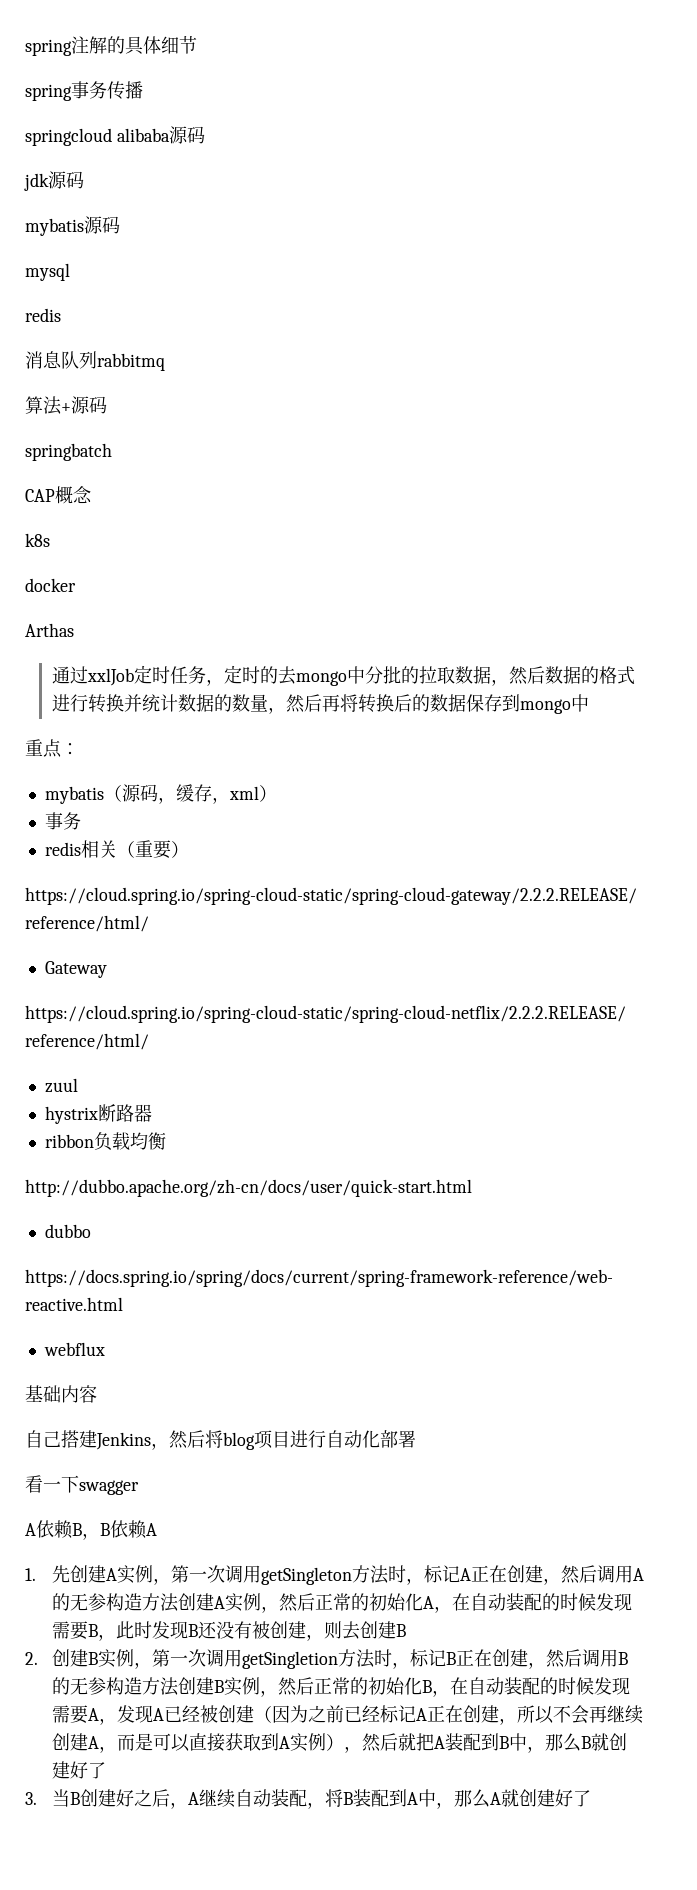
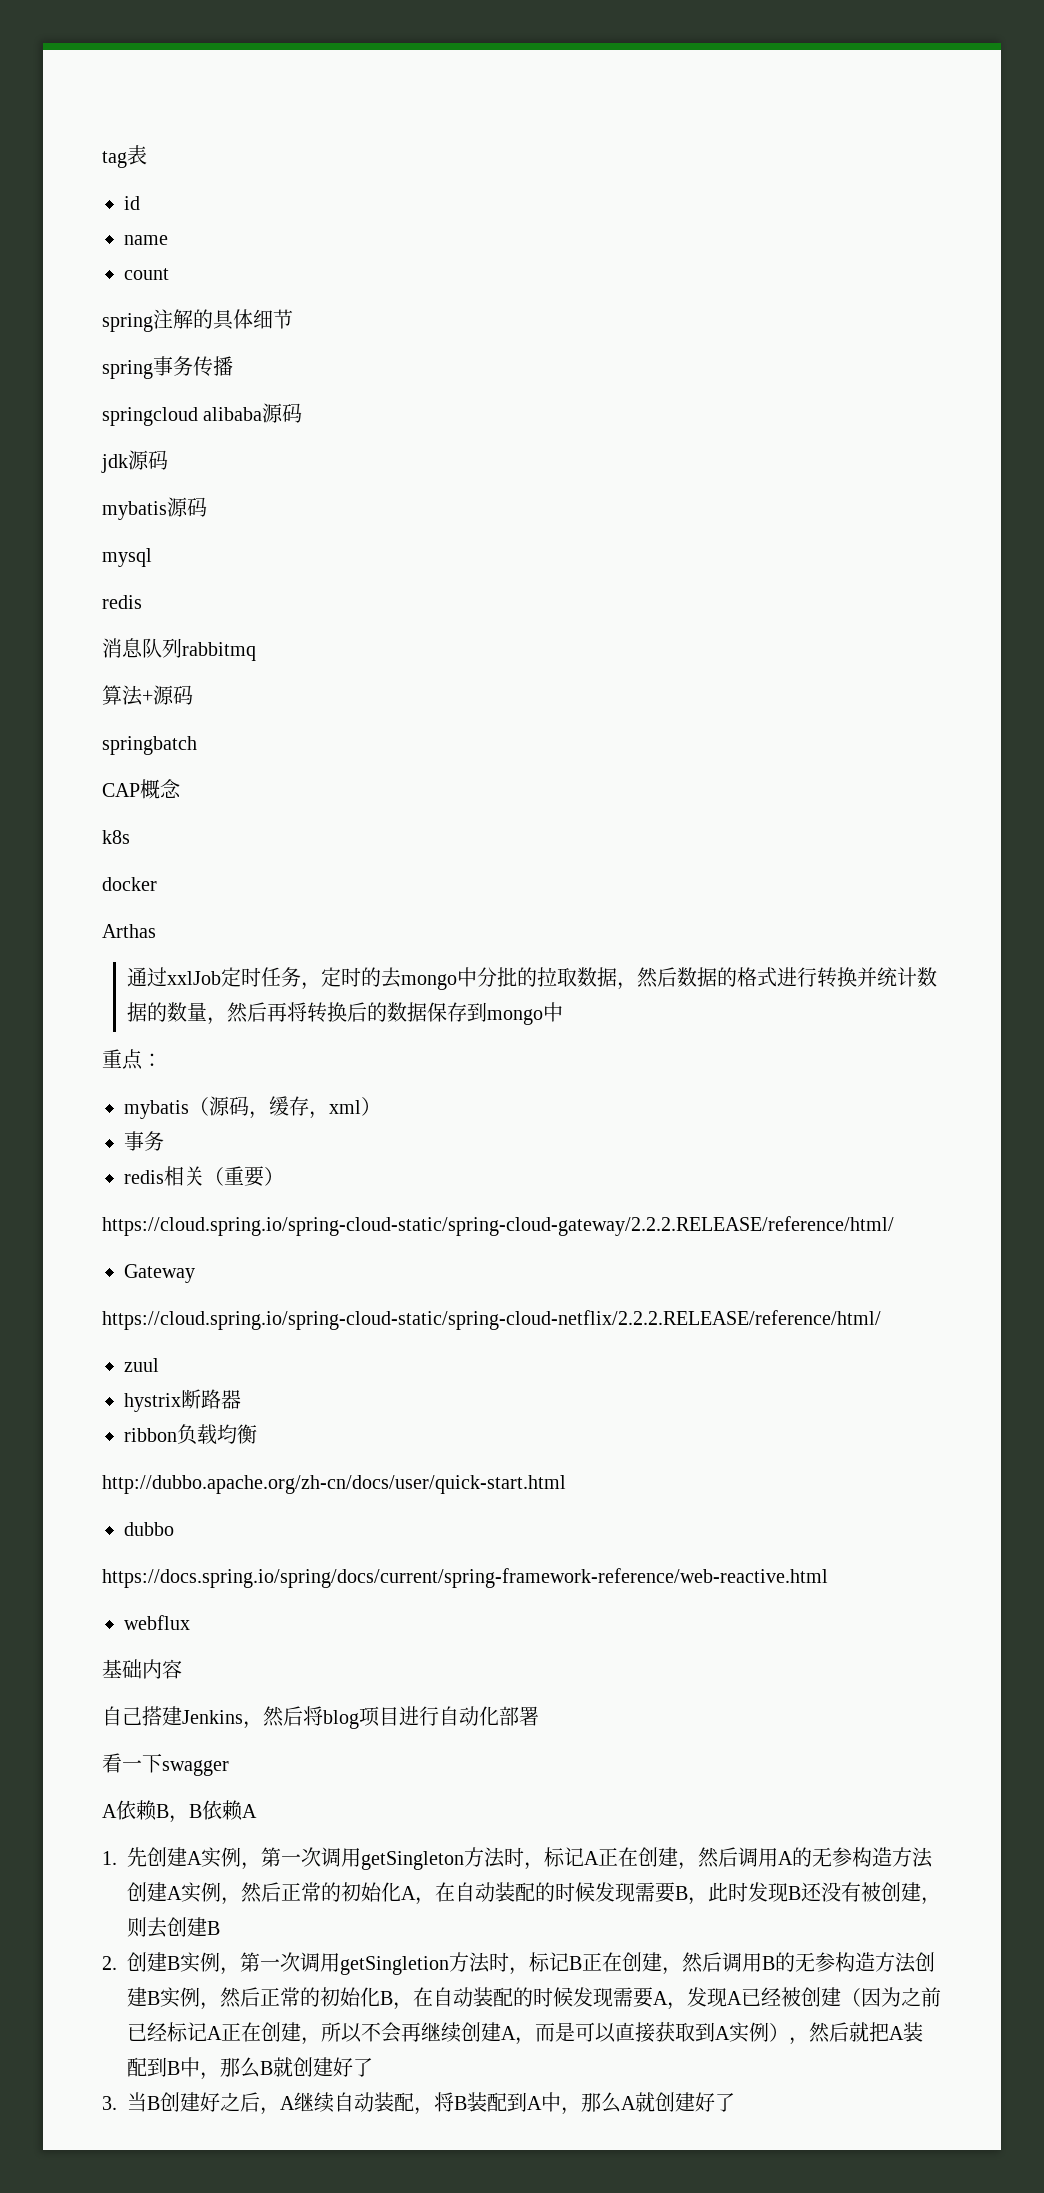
+ tag表
+ id
+ name
+ count

